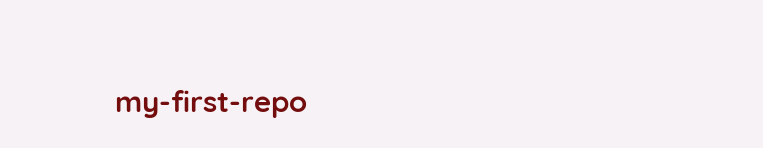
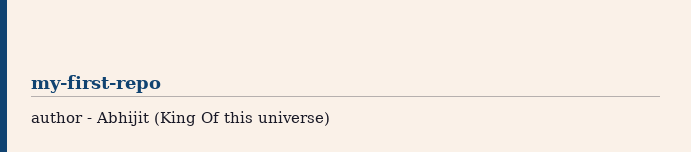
+ author - Abhijit (King Of this universe)

